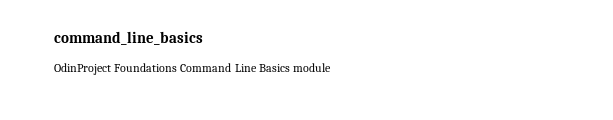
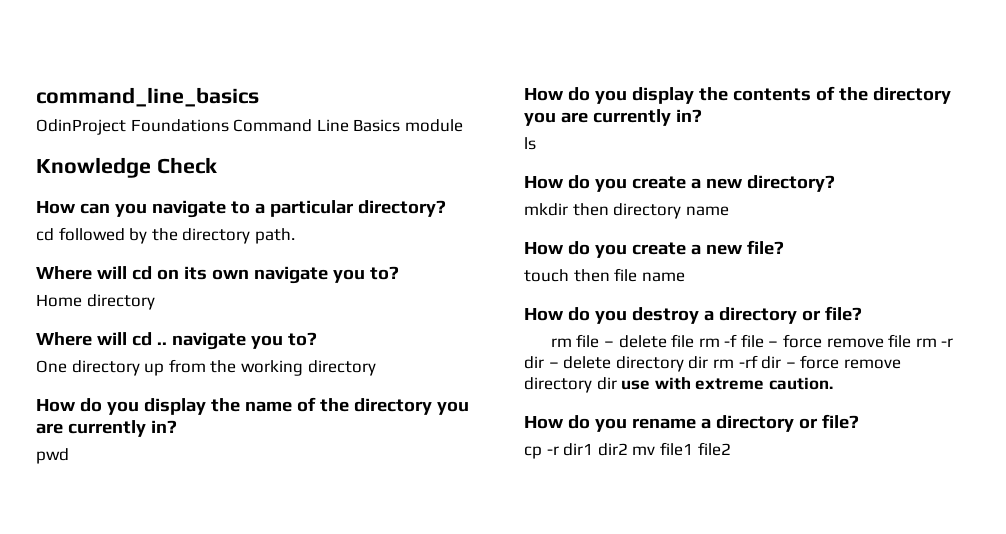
+ Knowledge Check
+ How can you navigate to a particular directory?
+ cd followed by the directory path.
+ Where will cd on its own navigate you to?
+ Home directory
+ Where will cd .. navigate you to?
+ One directory up from the working directory
+ How do you display the name of the directory you are currently in?
+ pwd
+ How do you display the contents of the directory you are currently in?
+ ls
+ How do you create a new directory?
+ mkdir then directory name
+ How do you create a new file?
+ touch then file name
+ How do you destroy a directory or file?
+ rm file – delete file rm -f file – force remove file rm -r dir – delete directory dir rm -rf dir – force remove directory dir use with extreme caution.
+ How do you rename a directory or file?
+ cp -r dir1 dir2 mv file1 file2

